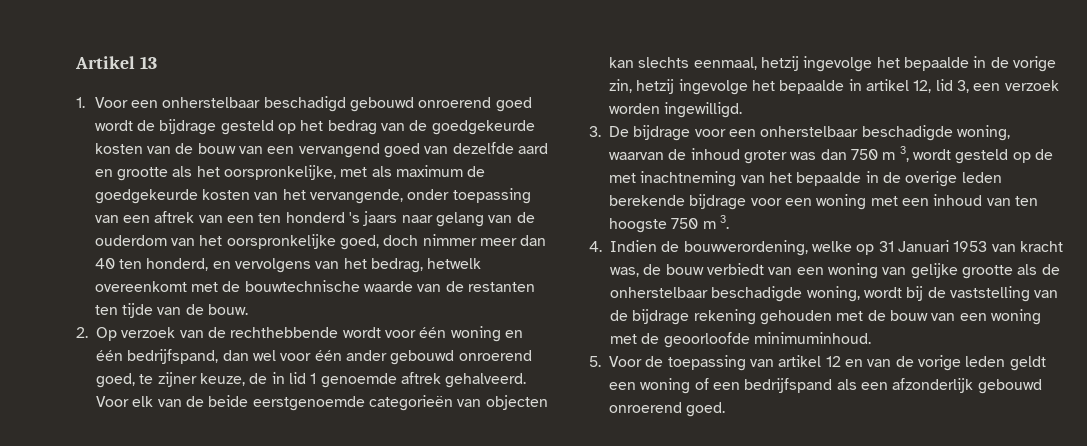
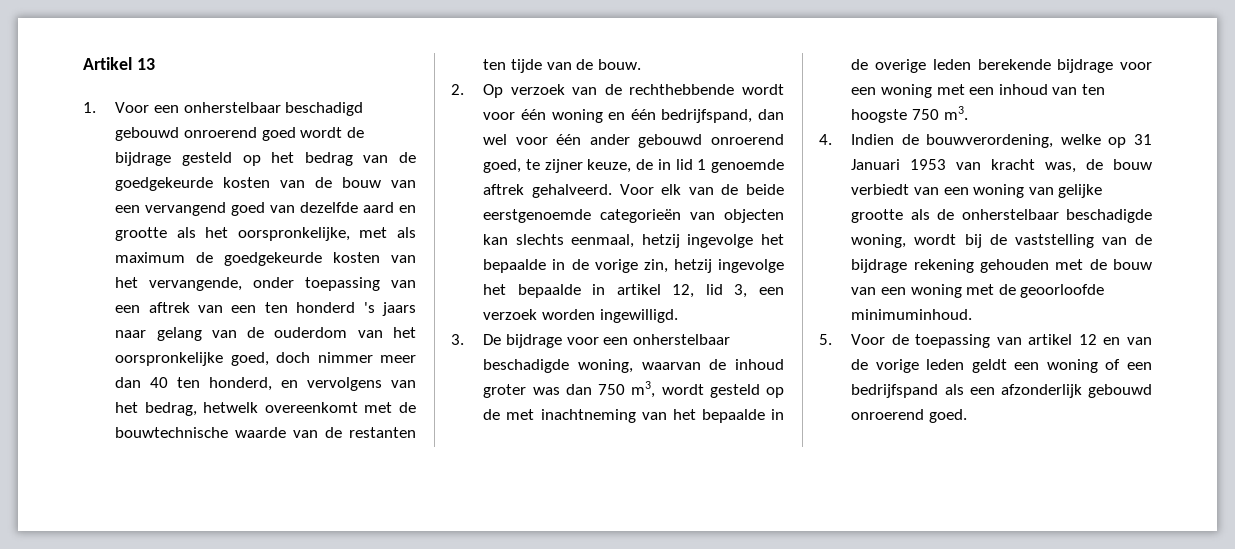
- 3. De bijdrage voor een onherstelbaar beschadigde woning, waarvan de inhoud groter was dan 750 m 3, wordt gesteld op de met inachtneming van het bepaalde in de overige leden berekende bijdrage voor een woning met een inhoud van ten hoogste 750 m 3.
+ 3. De bijdrage voor een onherstelbaar beschadigde woning, waarvan de inhoud groter was dan 750 m3, wordt gesteld op de met inachtneming van het bepaalde in de overige leden berekende bijdrage voor een woning met een inhoud van ten hoogste 750 m3.

